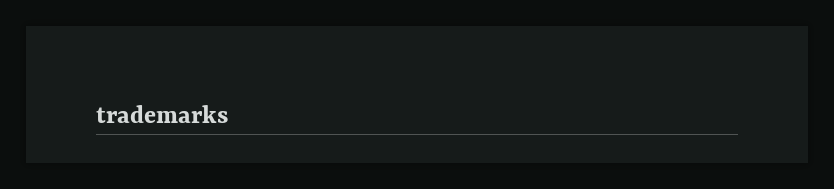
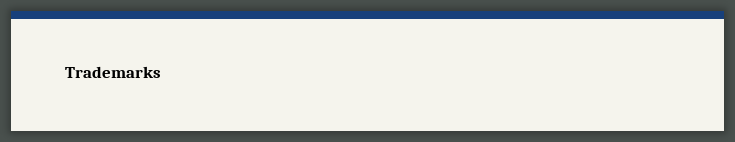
- trademarks
+ Trademarks

